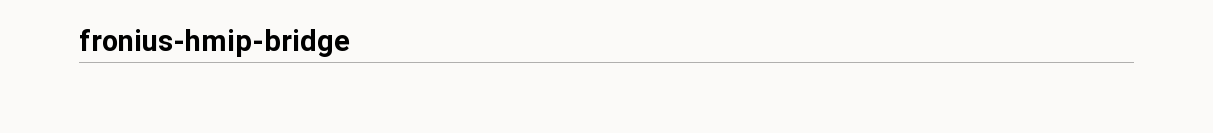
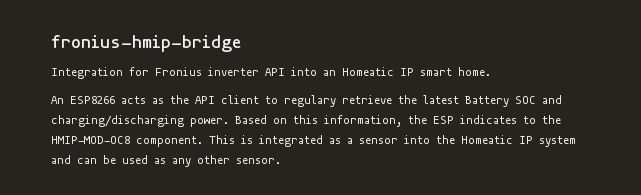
+ Integration for Fronius inverter API into an Homeatic IP smart home.
+ An ESP8266 acts as the API client to regulary retrieve the latest Battery SOC and charging/discharging power. Based on this information, the ESP indicates to the HMIP-MOD-OC8 component. This is integrated as a sensor into the Homeatic IP system and can be used as any other sensor.

